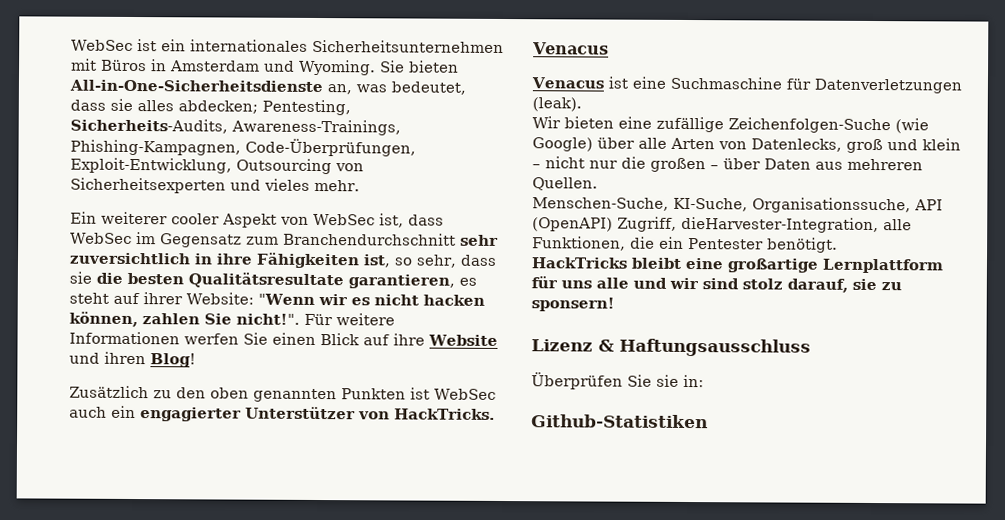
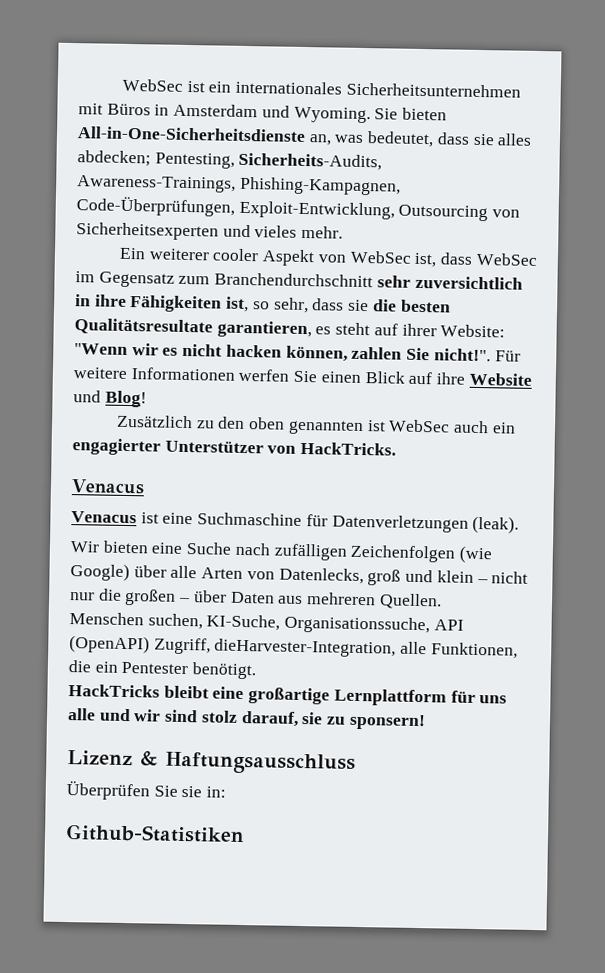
- Für weitere Informationen werfen Sie einen Blick auf ihre Website und ihren Blog!
+ Für weitere Informationen werfen Sie einen Blick auf ihre Website und Blog!
- Zusätzlich zu den oben genannten Punkten ist WebSec auch ein engagierter Unterstützer von HackTricks.
+ Zusätzlich zu den oben genannten ist WebSec auch ein engagierter Unterstützer von HackTricks.
- Wir bieten eine zufällige Zeichenfolgen-Suche (wie Google) über alle Arten von Datenlecks, groß und klein – nicht nur die großen – über Daten aus mehreren Quellen.
+ Wir bieten eine Suche nach zufälligen Zeichenfolgen (wie Google) über alle Arten von Datenlecks, groß und klein – nicht nur die großen – über Daten aus mehreren Quellen.
- Menschen-Suche, KI-Suche, Organisationssuche, API (OpenAPI) Zugriff, dieHarvester-Integration, alle Funktionen, die ein Pentester benötigt.
+ Menschen suchen, KI-Suche, Organisationssuche, API (OpenAPI) Zugriff, dieHarvester-Integration, alle Funktionen, die ein Pentester benötigt.

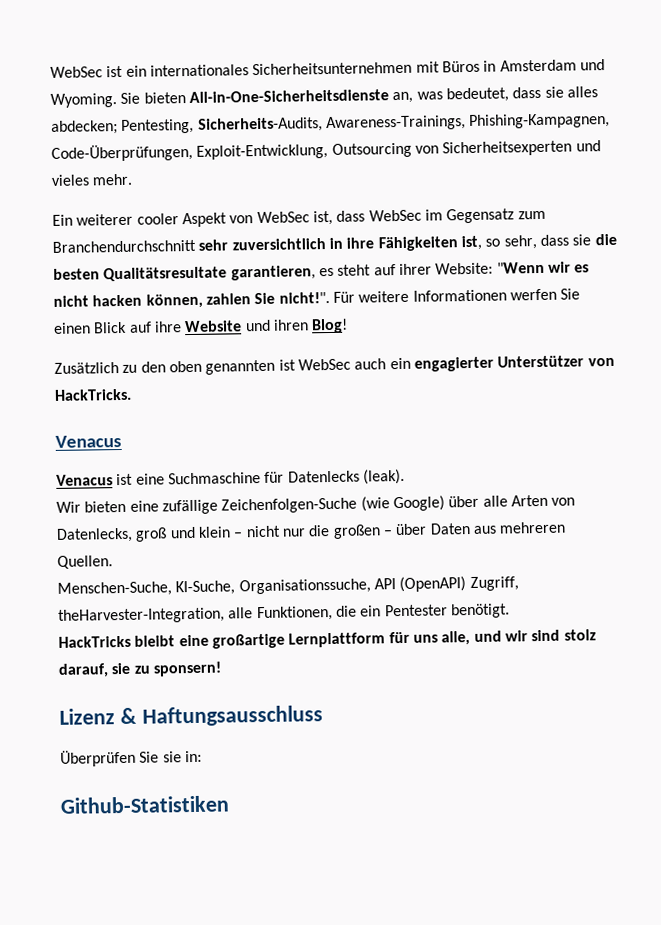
- Für weitere Informationen werfen Sie einen Blick auf ihre Website und Blog!
+ Für weitere Informationen werfen Sie einen Blick auf ihre Website und ihren Blog!
- Venacus ist eine Suchmaschine für Datenverletzungen (leak).
+ Venacus ist eine Suchmaschine für Datenlecks (leak).
- Wir bieten eine Suche nach zufälligen Zeichenfolgen (wie Google) über alle Arten von Datenlecks, groß und klein – nicht nur die großen – über Daten aus mehreren Quellen.
+ Wir bieten eine zufällige Zeichenfolgen-Suche (wie Google) über alle Arten von Datenlecks, groß und klein – nicht nur die großen – über Daten aus mehreren Quellen.
- Menschen suchen, KI-Suche, Organisationssuche, API (OpenAPI) Zugriff, dieHarvester-Integration, alle Funktionen, die ein Pentester benötigt.
+ Menschen-Suche, KI-Suche, Organisationssuche, API (OpenAPI) Zugriff, theHarvester-Integration, alle Funktionen, die ein Pentester benötigt.
- HackTricks bleibt eine großartige Lernplattform für uns alle und wir sind stolz darauf, sie zu sponsern!
+ HackTricks bleibt eine großartige Lernplattform für uns alle, und wir sind stolz darauf, sie zu sponsern!

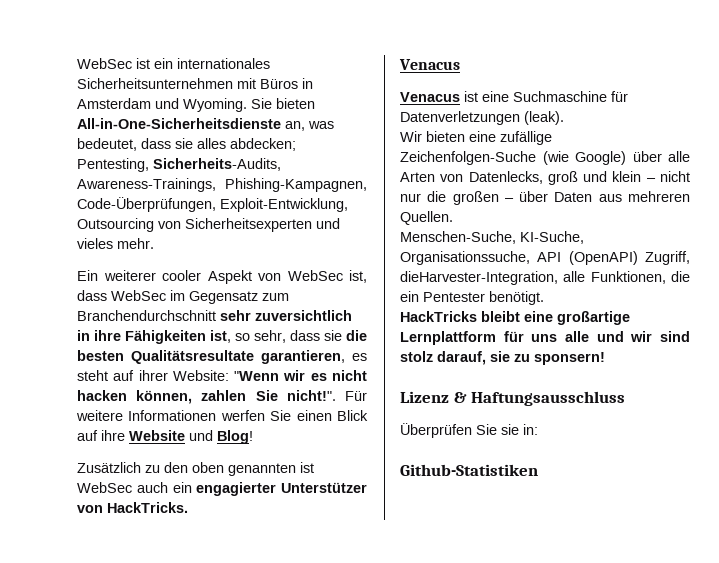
- Für weitere Informationen werfen Sie einen Blick auf ihre Website und ihren Blog!
+ Für weitere Informationen werfen Sie einen Blick auf ihre Website und Blog!
- Venacus ist eine Suchmaschine für Datenlecks (leak).
+ Venacus ist eine Suchmaschine für Datenverletzungen (leak).
- Menschen-Suche, KI-Suche, Organisationssuche, API (OpenAPI) Zugriff, theHarvester-Integration, alle Funktionen, die ein Pentester benötigt.
+ Menschen-Suche, KI-Suche, Organisationssuche, API (OpenAPI) Zugriff, dieHarvester-Integration, alle Funktionen, die ein Pentester benötigt.
- HackTricks bleibt eine großartige Lernplattform für uns alle, und wir sind stolz darauf, sie zu sponsern!
+ HackTricks bleibt eine großartige Lernplattform für uns alle und wir sind stolz darauf, sie zu sponsern!

